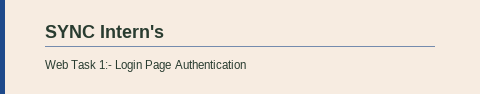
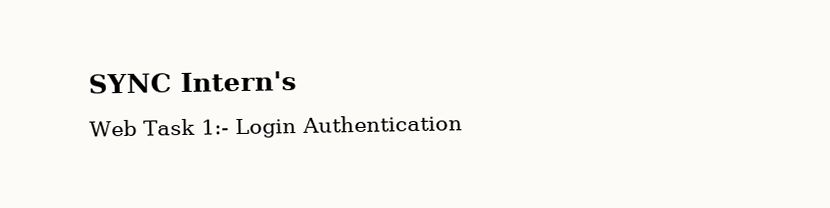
- Web Task 1:- Login Page Authentication
+ Web Task 1:- Login Authentication

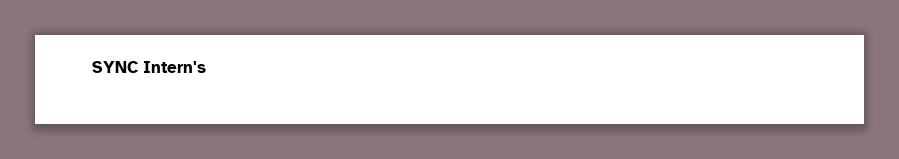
- Web Task 1:- Login Authentication

